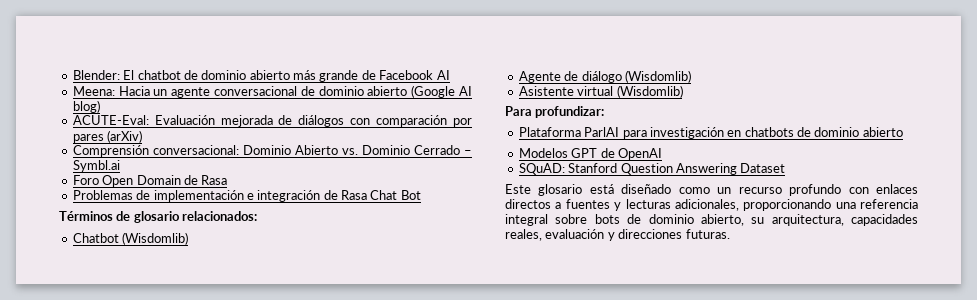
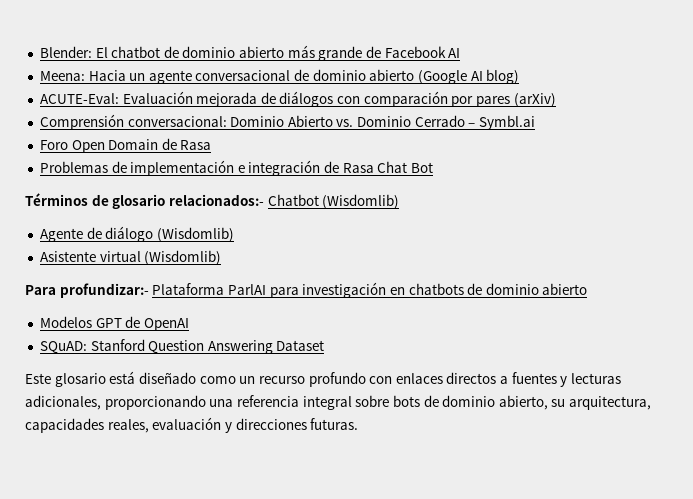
- Términos de glosario relacionados:
- Chatbot (Wisdomlib)
+ Términos de glosario relacionados:- Chatbot (Wisdomlib)
- Para profundizar:
- Plataforma ParlAI para investigación en chatbots de dominio abierto
+ Para profundizar:- Plataforma ParlAI para investigación en chatbots de dominio abierto

